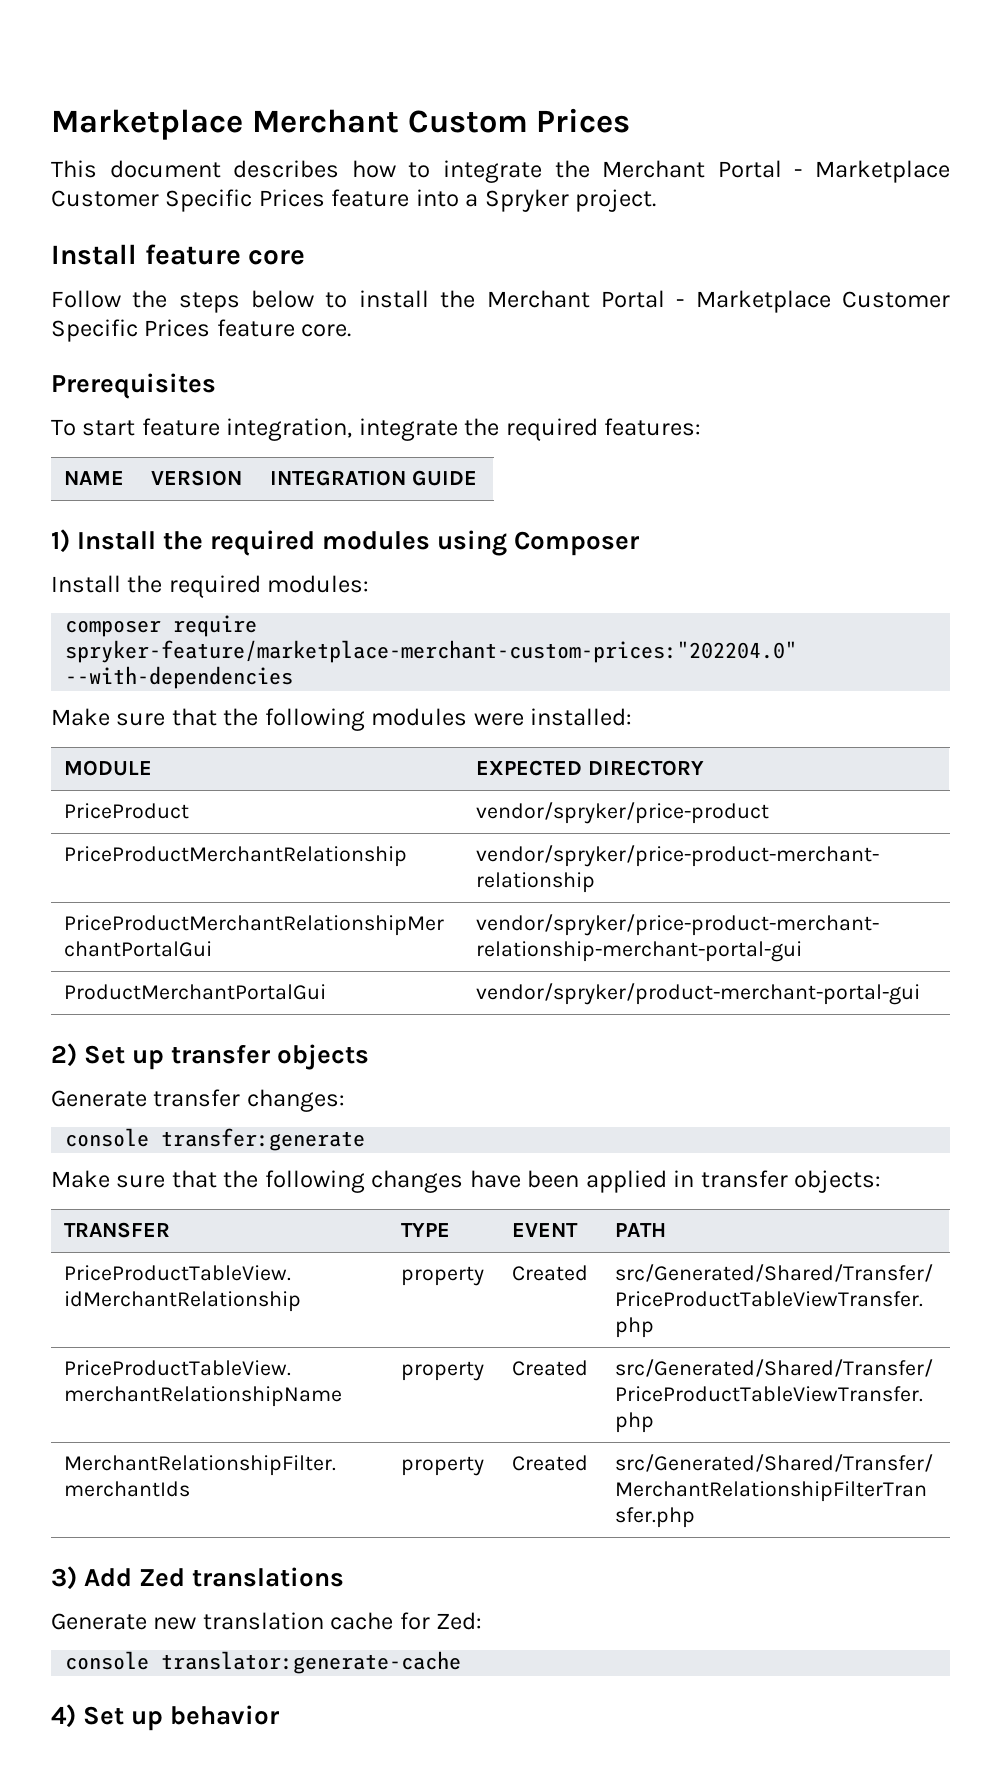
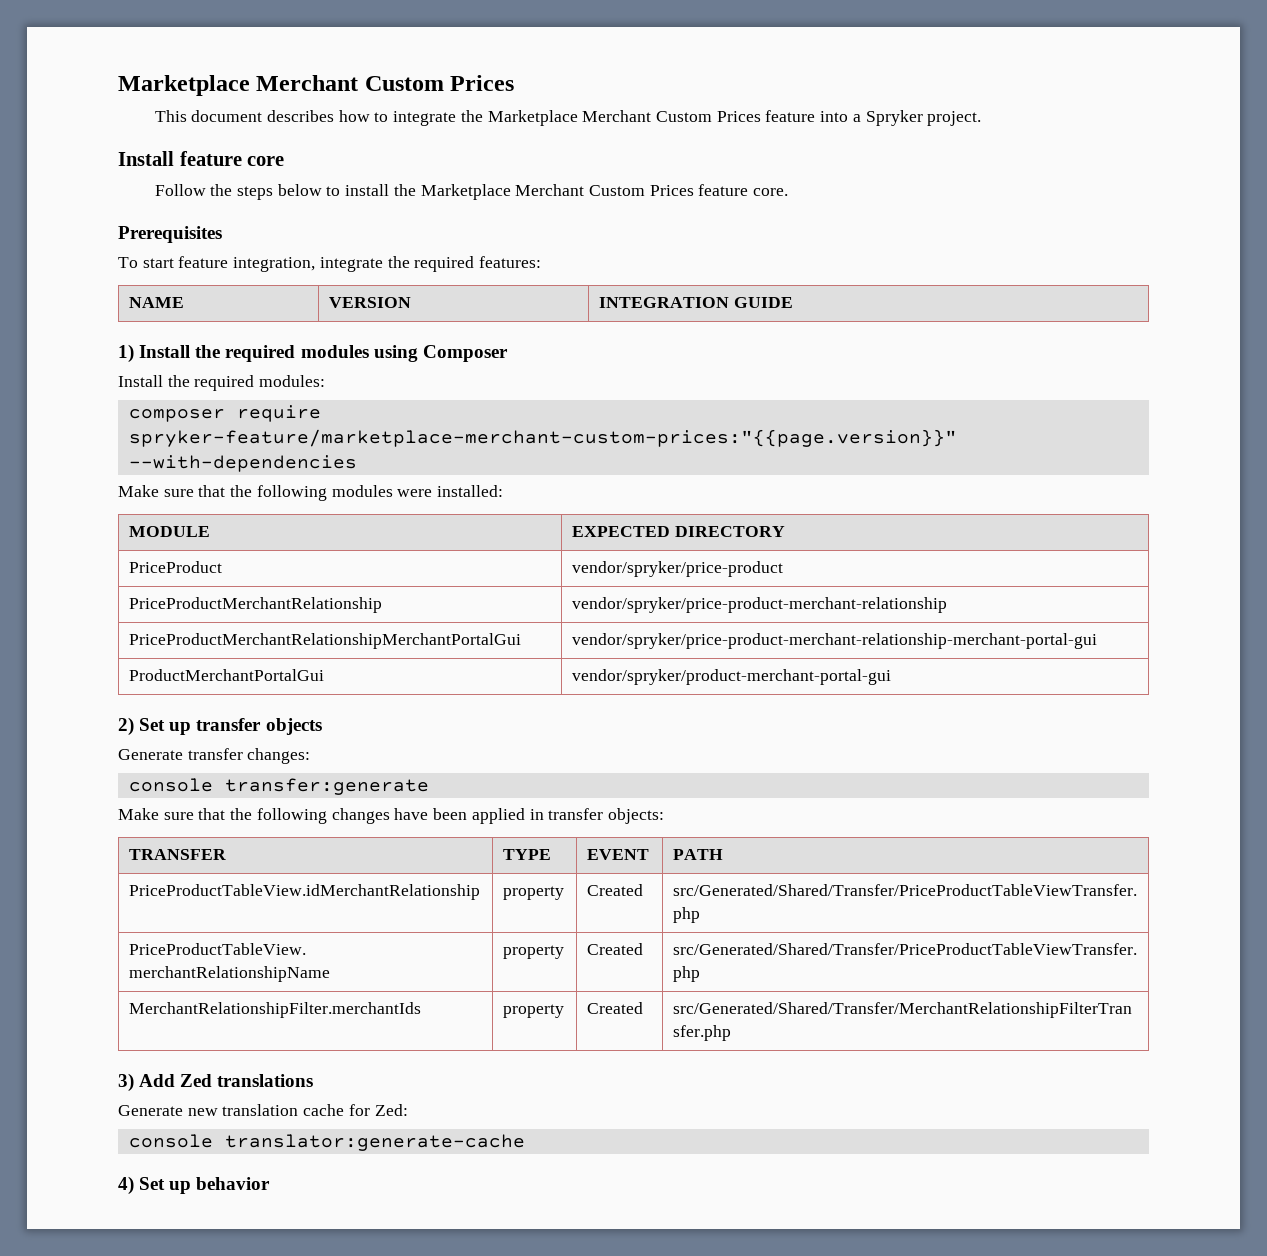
- This document describes how to integrate the Merchant Portal - Marketplace Customer Specific Prices feature into a Spryker project.
+ This document describes how to integrate the Marketplace Merchant Custom Prices feature into a Spryker project.
- Follow the steps below to install the Merchant Portal - Marketplace Customer Specific Prices feature core.
+ Follow the steps below to install the Marketplace Merchant Custom Prices feature core.
- composer require spryker-feature/marketplace-merchant-custom-prices:"202204.0" --with-dependencies
+ composer require spryker-feature/marketplace-merchant-custom-prices:"{{page.version}}" --with-dependencies

